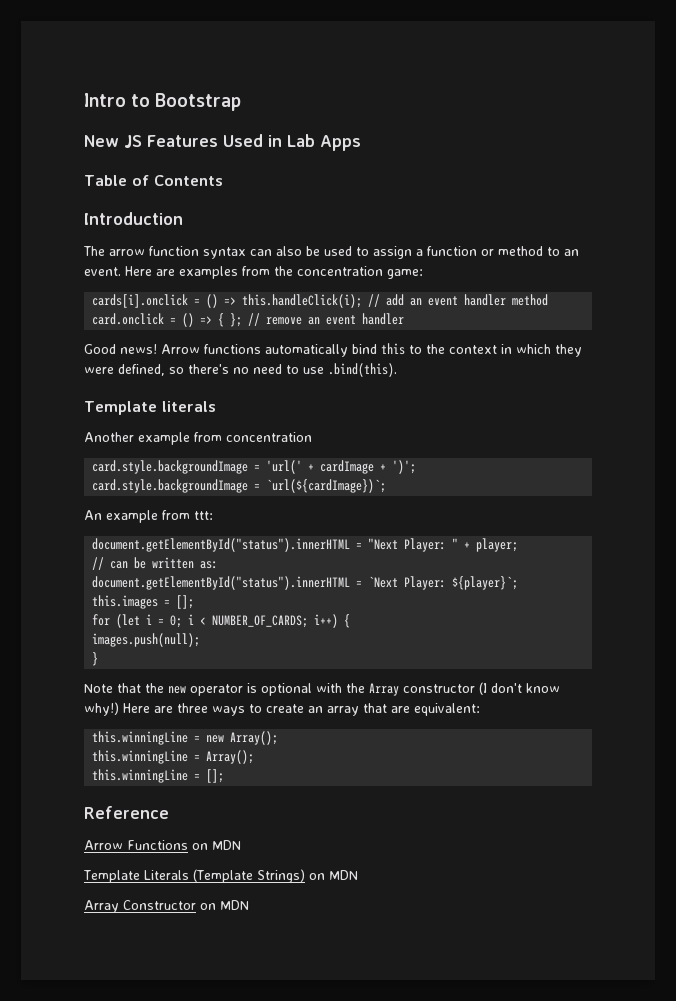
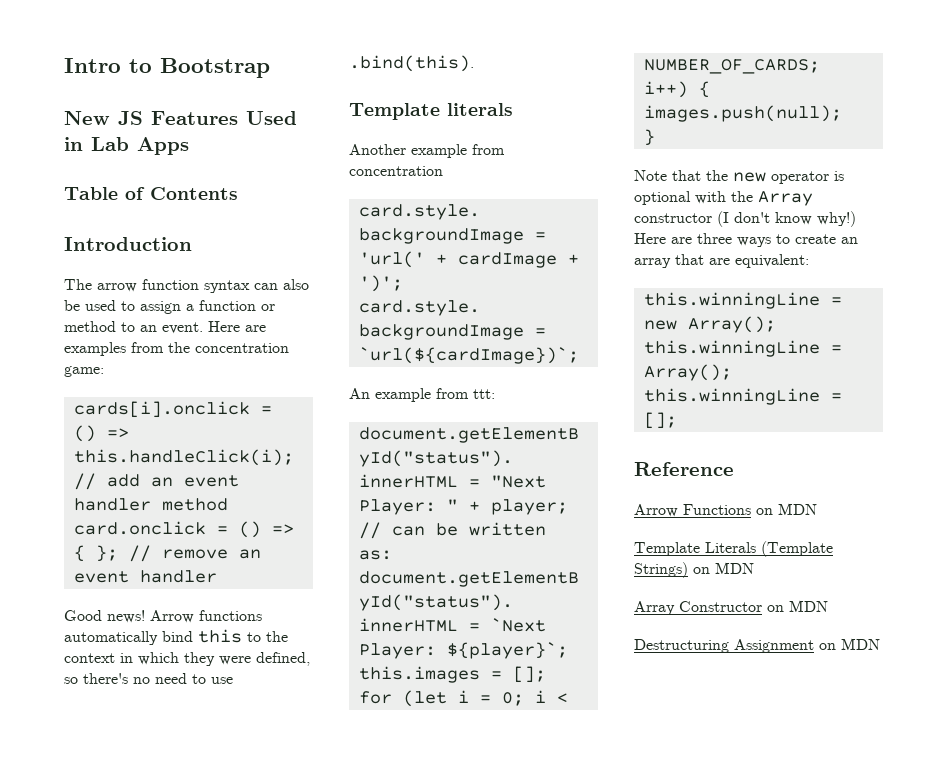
+ Destructuring Assignment on MDN

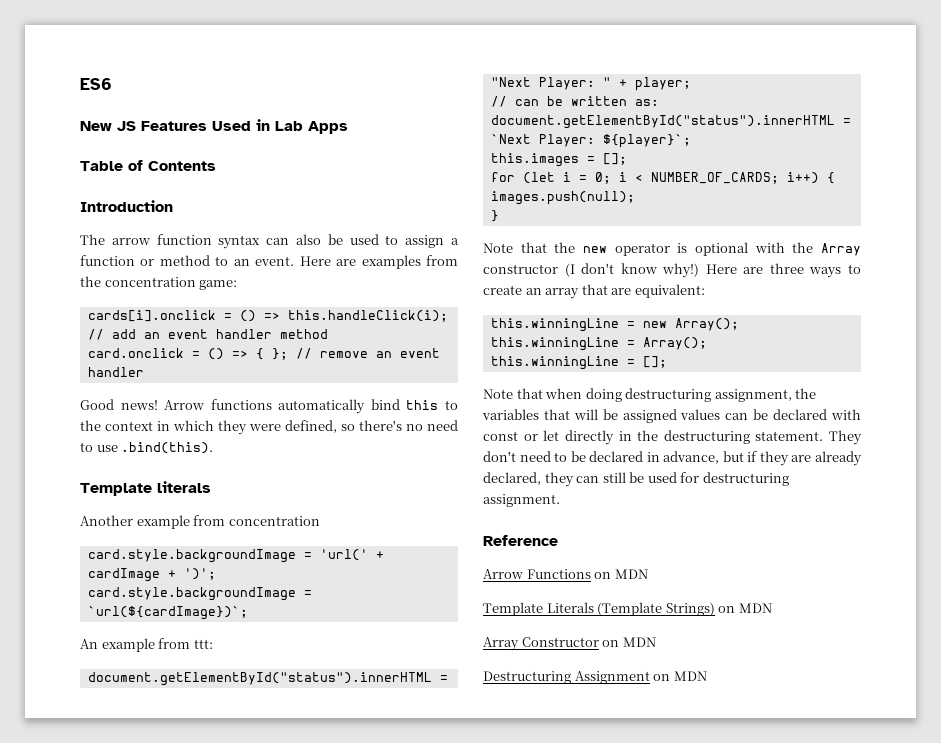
- Intro to Bootstrap
+ ES6
+ Note that when doing destructuring assignment, the variables that will be assigned values can be declared with const or let directly in the destructuring statement. They don't need to be declared in advance, but if they are already declared, they can still be used for destructuring assignment.

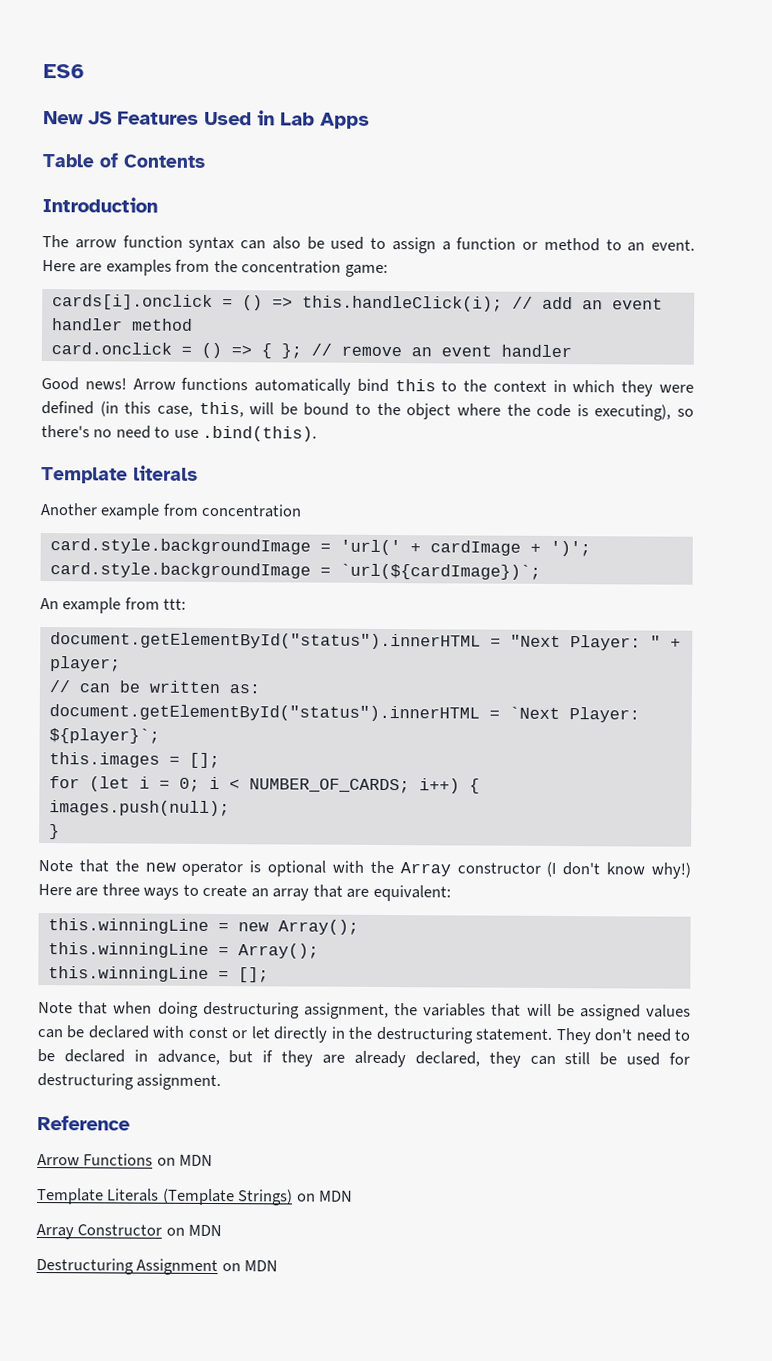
- Arrow functions automatically bind this to the context in which they were defined, so there's no need to use .bind(this).
+ Arrow functions automatically bind this to the context in which they were defined (in this case, this, will be bound to the object where the code is executing), so there's no need to use .bind(this).

